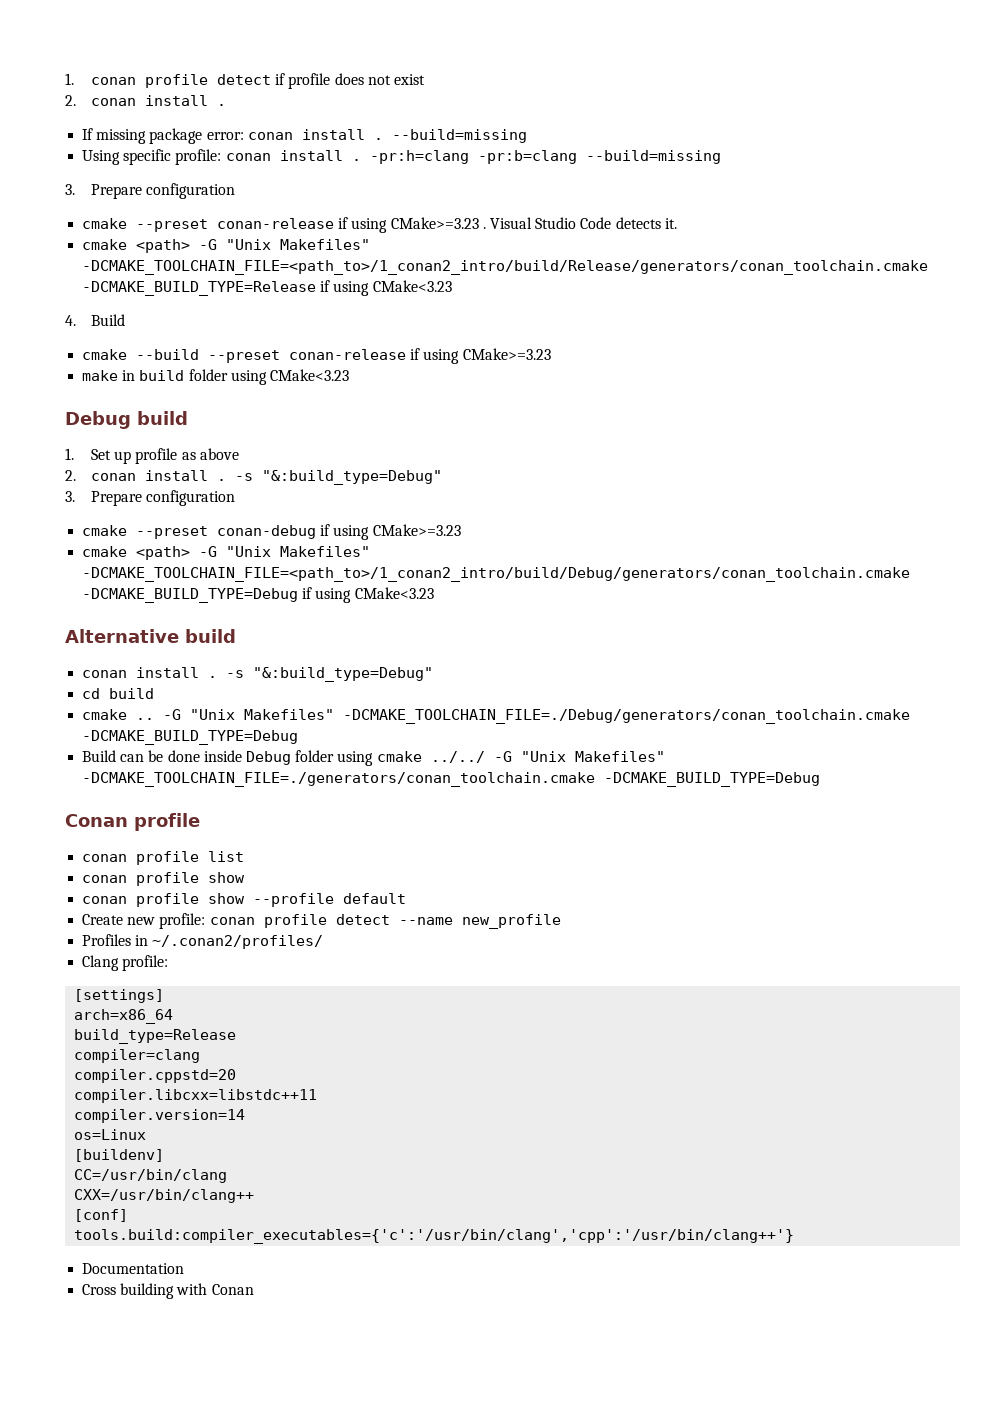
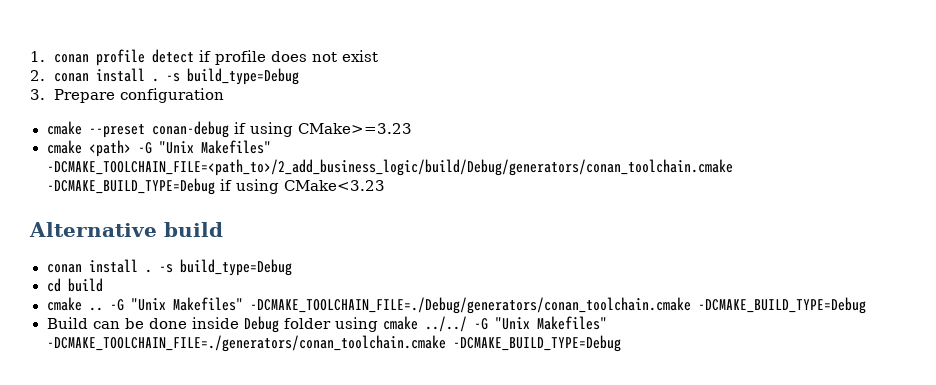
  1. conan profile detect if profile does not exist
- 2. conan install .
- If missing package error: conan install . --build=missing
- Using specific profile: conan install . -pr:h=clang -pr:b=clang --build=missing
- 3. Prepare configuration
- cmake --preset conan-release if using CMake>=3.23 . Visual Studio Code detects it.
- cmake <path> -G "Unix Makefiles" -DCMAKE_TOOLCHAIN_FILE=<path_to>/1_conan2_intro/build/Release/generators/conan_toolchain.cmake -DCMAKE_BUILD_TYPE=Release if using CMake<3.23
- 4. Build
- cmake --build --preset conan-release if using CMake>=3.23
- make in build folder using CMake<3.23
- Debug build
- 1. Set up profile as above
- 2. conan install . -s "&:build_type=Debug"
+ 2. conan install . -s build_type=Debug
- cmake <path> -G "Unix Makefiles" -DCMAKE_TOOLCHAIN_FILE=<path_to>/1_conan2_intro/build/Debug/generators/conan_toolchain.cmake -DCMAKE_BUILD_TYPE=Debug if using CMake<3.23
+ cmake <path> -G "Unix Makefiles" -DCMAKE_TOOLCHAIN_FILE=<path_to>/2_add_business_logic/build/Debug/generators/conan_toolchain.cmake -DCMAKE_BUILD_TYPE=Debug if using CMake<3.23
  Alternative build
- conan install . -s "&:build_type=Debug"
+ conan install . -s build_type=Debug
- Conan profile
- conan profile list
- conan profile show
- conan profile show --profile default
- Create new profile: conan profile detect --name new_profile
- Profiles in ~/.conan2/profiles/
- Clang profile:
- [settings]
- arch=x86_64
- build_type=Release
- compiler=clang
- compiler.cppstd=20
- compiler.libcxx=libstdc++11
- compiler.version=14
- os=Linux
- [buildenv]
- CC=/usr/bin/clang
- CXX=/usr/bin/clang++
- [conf]
- tools.build:compiler_executables={'c':'/usr/bin/clang','cpp':'/usr/bin/clang++'}
- Documentation
- Cross building with Conan

